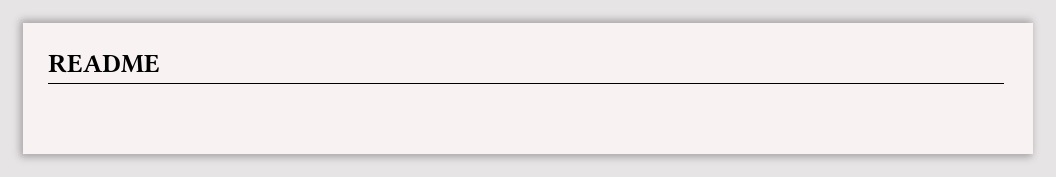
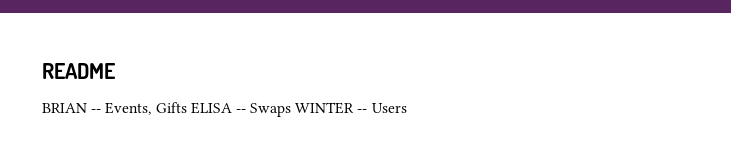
+ BRIAN -- Events, Gifts ELISA -- Swaps WINTER -- Users

